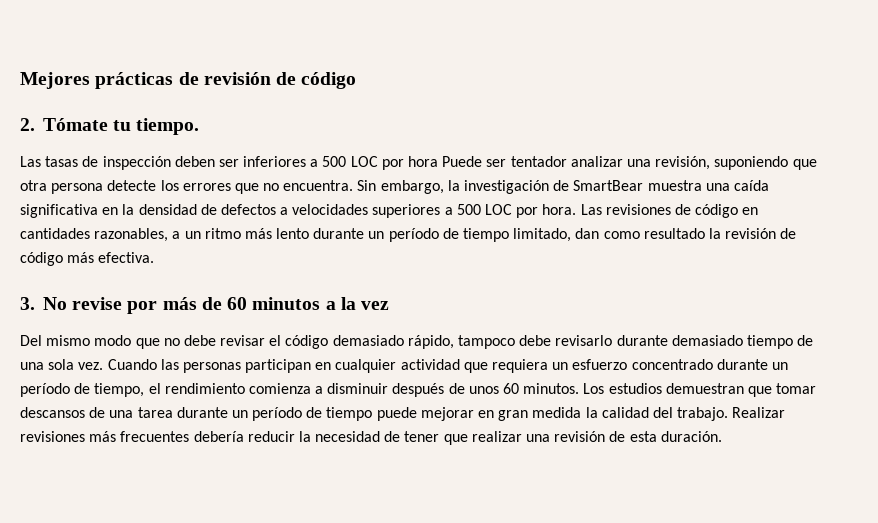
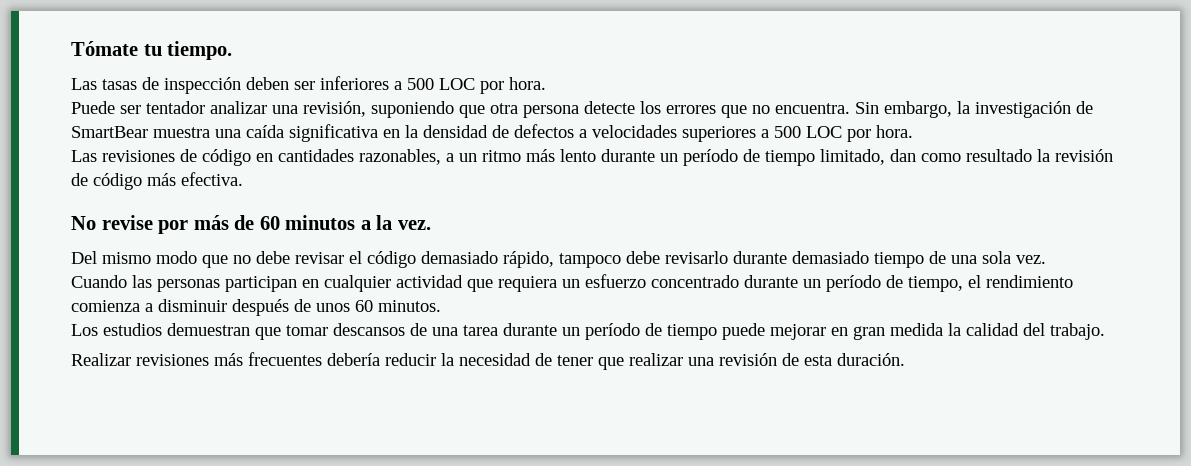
- Mejores prácticas de revisión de código
- 2. Tómate tu tiempo.
+ Tómate tu tiempo.
- Las tasas de inspección deben ser inferiores a 500 LOC por hora Puede ser tentador analizar una revisión, suponiendo que otra persona detecte los errores que no encuentra.
+ Las tasas de inspección deben ser inferiores a 500 LOC por hora.
+ Puede ser tentador analizar una revisión, suponiendo que otra persona detecte los errores que no encuentra.
- Sin embargo, la investigación de SmartBear muestra una caída significativa en la densidad de defectos a velocidades superiores a 500 LOC por hora. Las revisiones de código en cantidades razonables, a un ritmo más lento durante un período de tiempo limitado, dan como resultado la revisión de código más efectiva.
+ Sin embargo, la investigación de SmartBear muestra una caída significativa en la densidad de defectos a velocidades superiores a 500 LOC por hora.
+ Las revisiones de código en cantidades razonables, a un ritmo más lento durante un período de tiempo limitado, dan como resultado la revisión de código más efectiva.
- 3. No revise por más de 60 minutos a la vez
+ No revise por más de 60 minutos a la vez.
- Del mismo modo que no debe revisar el código demasiado rápido, tampoco debe revisarlo durante demasiado tiempo de una sola vez. Cuando las personas participan en cualquier actividad que requiera un esfuerzo concentrado durante un período de tiempo, el rendimiento comienza a disminuir después de unos 60 minutos. Los estudios demuestran que tomar descansos de una tarea durante un período de tiempo puede mejorar en gran medida la calidad del trabajo. Realizar revisiones más frecuentes debería reducir la necesidad de tener que realizar una revisión de esta duración.
+ Del mismo modo que no debe revisar el código demasiado rápido, tampoco debe revisarlo durante demasiado tiempo de una sola vez.
+ Cuando las personas participan en cualquier actividad que requiera un esfuerzo concentrado durante un período de tiempo, el rendimiento comienza a disminuir después de unos 60 minutos.
+ Los estudios demuestran que tomar descansos de una tarea durante un período de tiempo puede mejorar en gran medida la calidad del trabajo.
+ Realizar revisiones más frecuentes debería reducir la necesidad de tener que realizar una revisión de esta duración.

